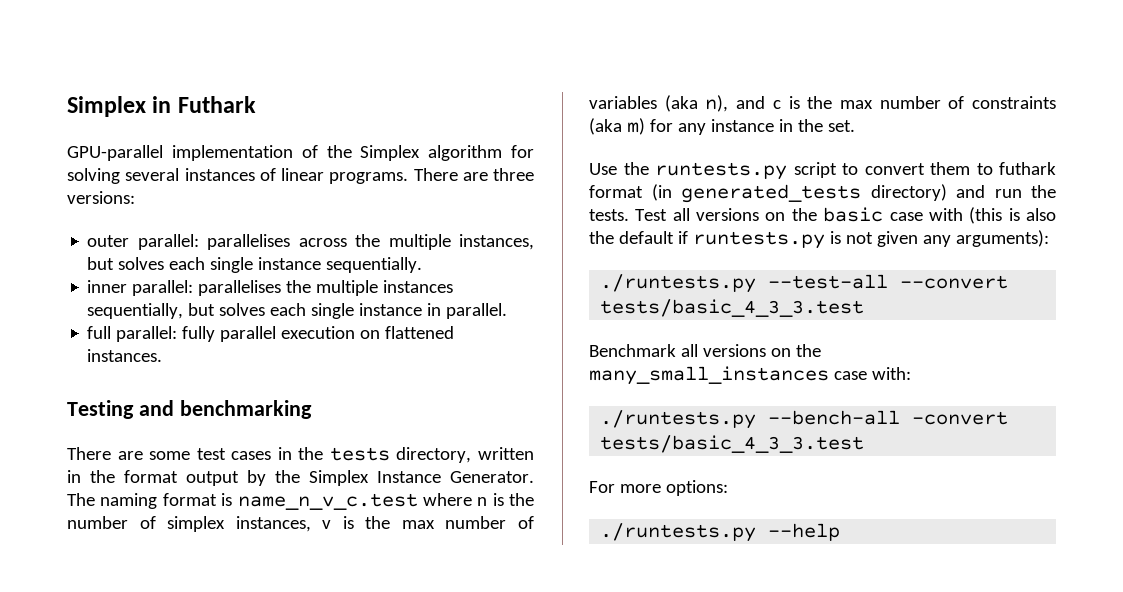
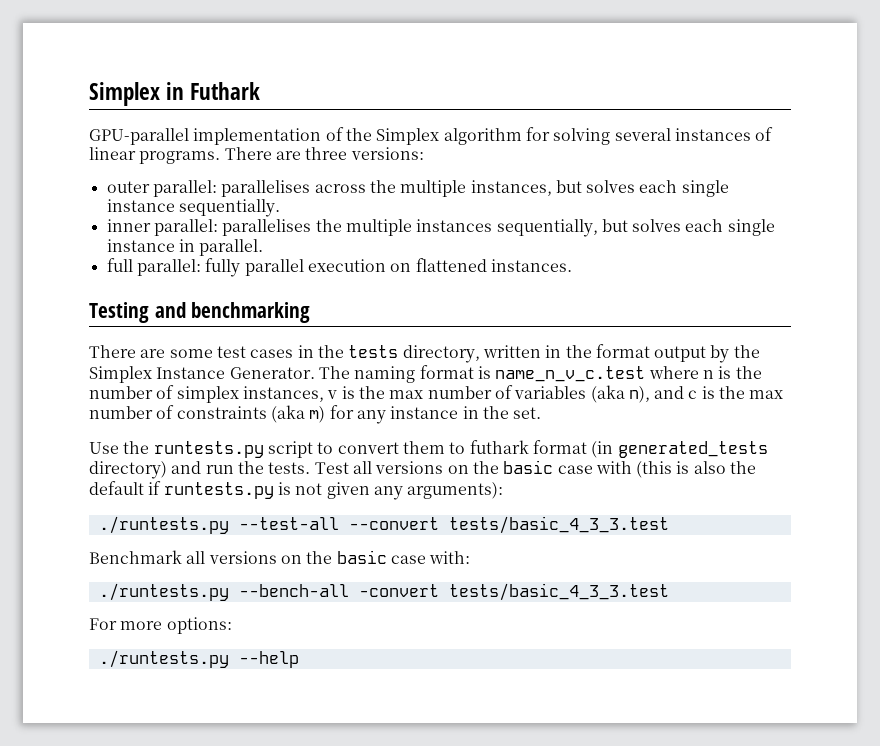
- Benchmark all versions on the many_small_instances case with:
+ Benchmark all versions on the basic case with:

